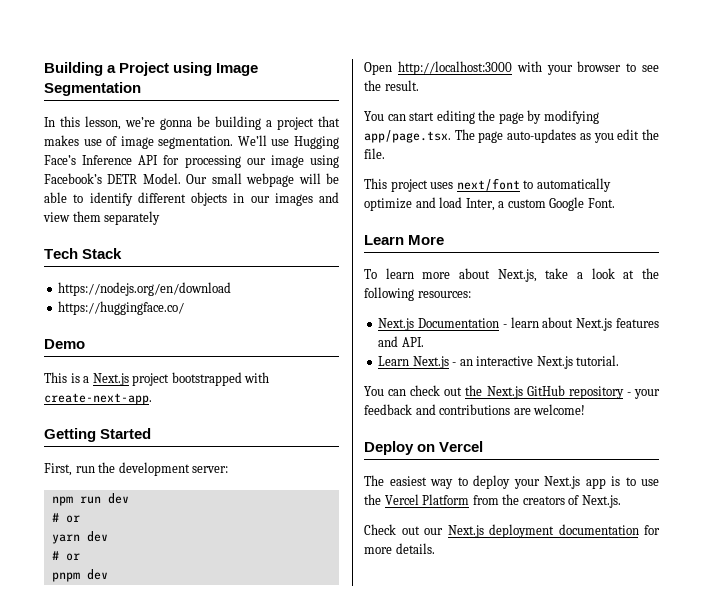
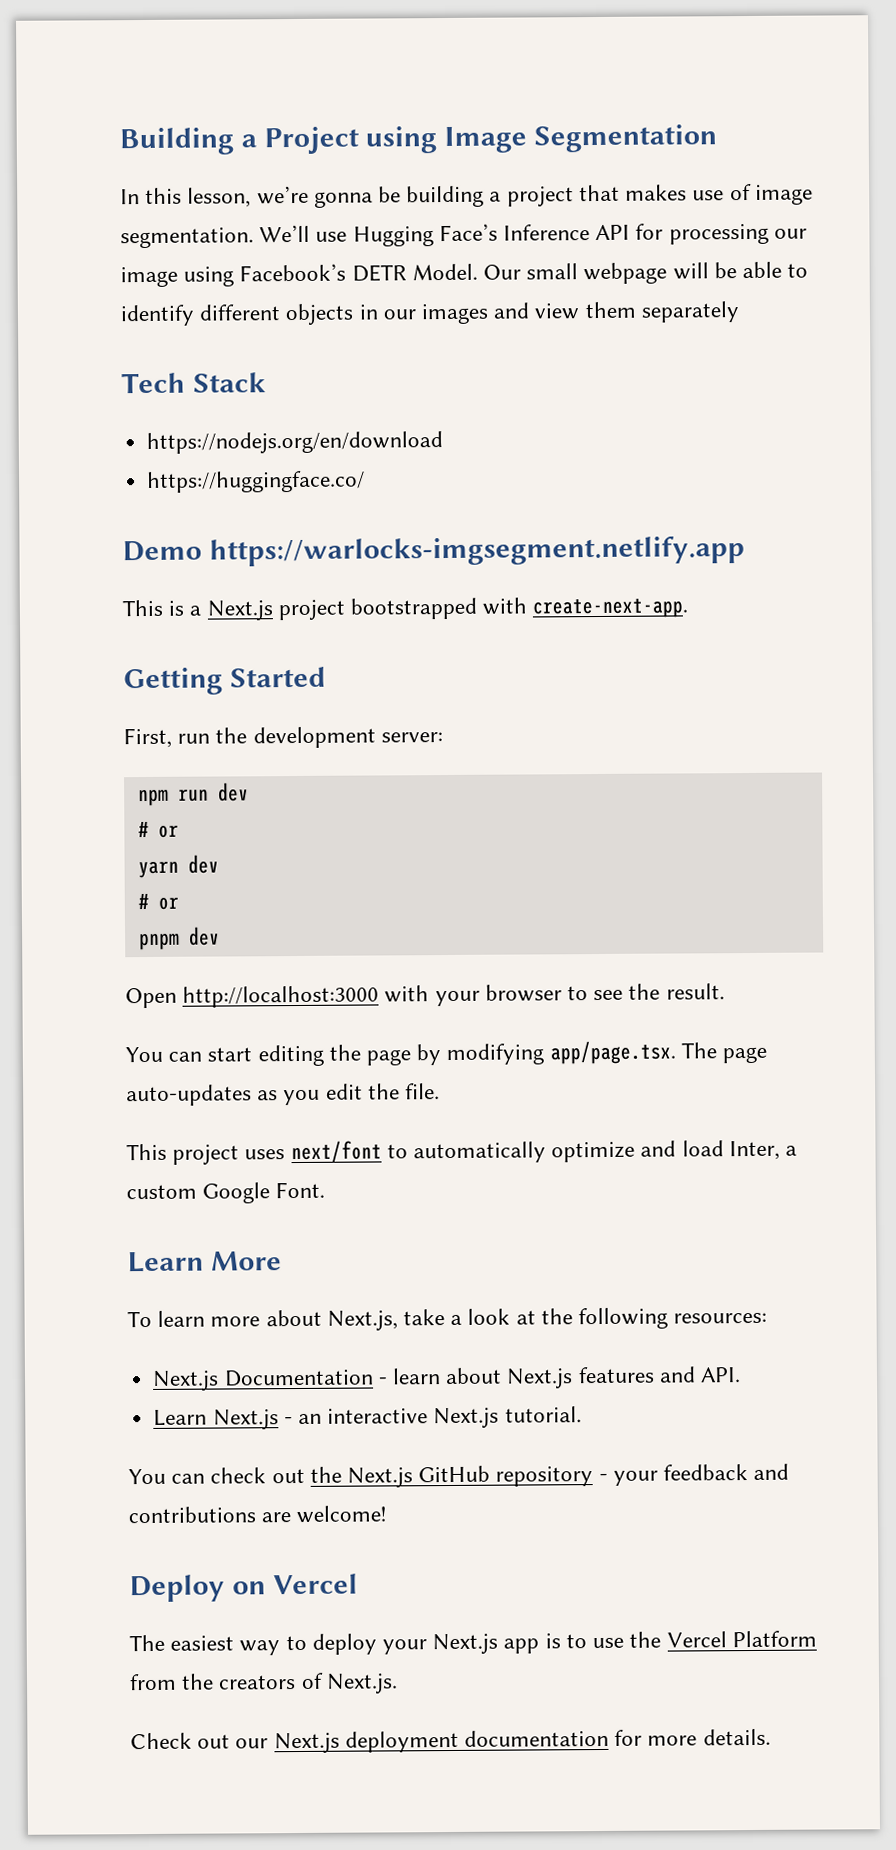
- Demo
+ Demo https://warlocks-imgsegment.netlify.app

